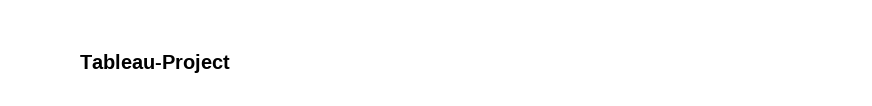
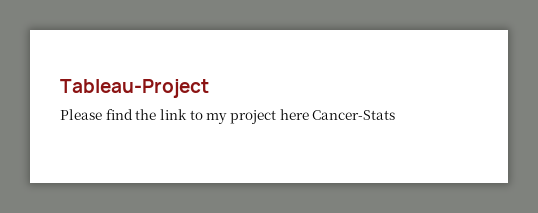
+ Please find the link to my project here Cancer-Stats

